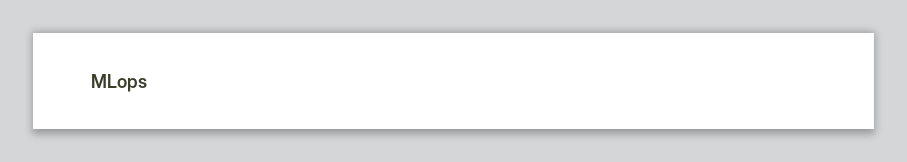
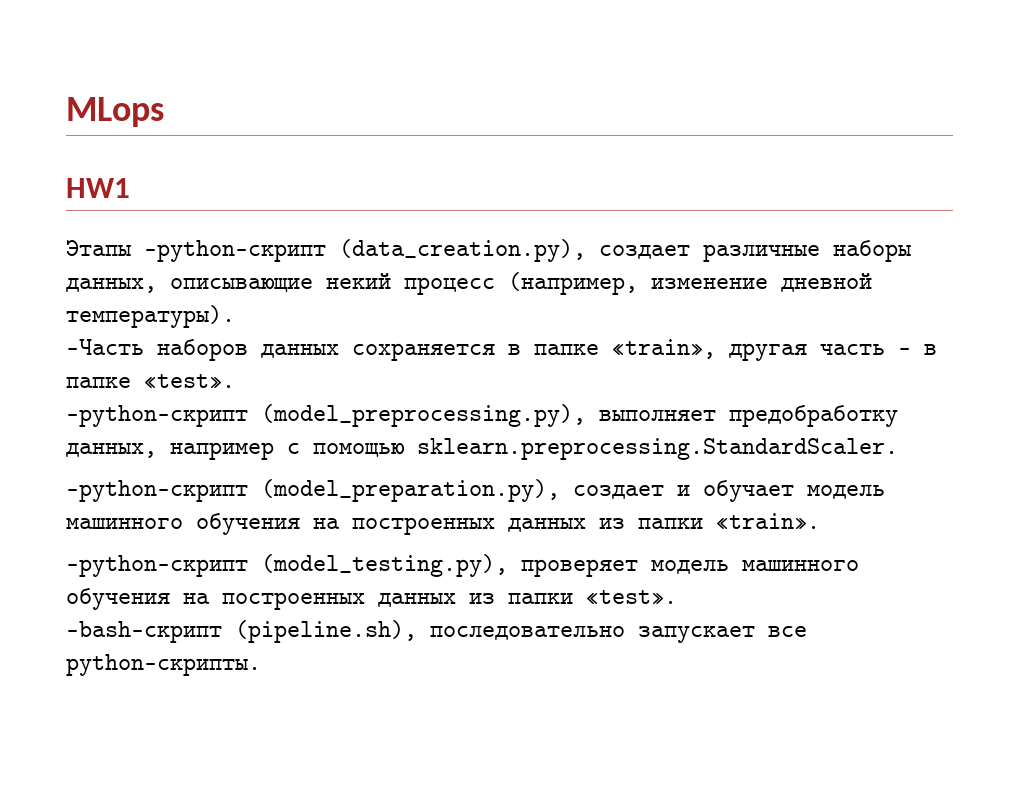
+ HW1
+ Этапы -python-скрипт (data_creation.py), создает различные наборы данных, описывающие некий процесс (например, изменение дневной температуры).
+ -Часть наборов данных сохраняется в папке «train», другая часть — в папке «test».
+ -python-скрипт (model_preprocessing.py), выполняет предобработку данных, например с помощью sklearn.preprocessing.StandardScaler.
+ -python-скрипт (model_preparation.py), создает и обучает модель машинного обучения на построенных данных из папки «train».
+ -python-скрипт (model_testing.py), проверяет модель машинного обучения на построенных данных из папки «test».
+ -bash-скрипт (pipeline.sh), последовательно запускает все python-скрипты.

